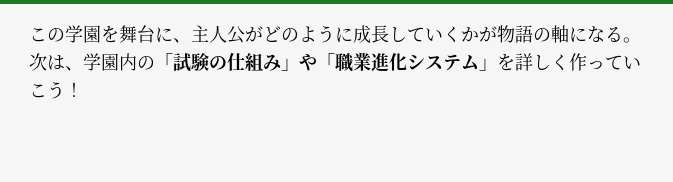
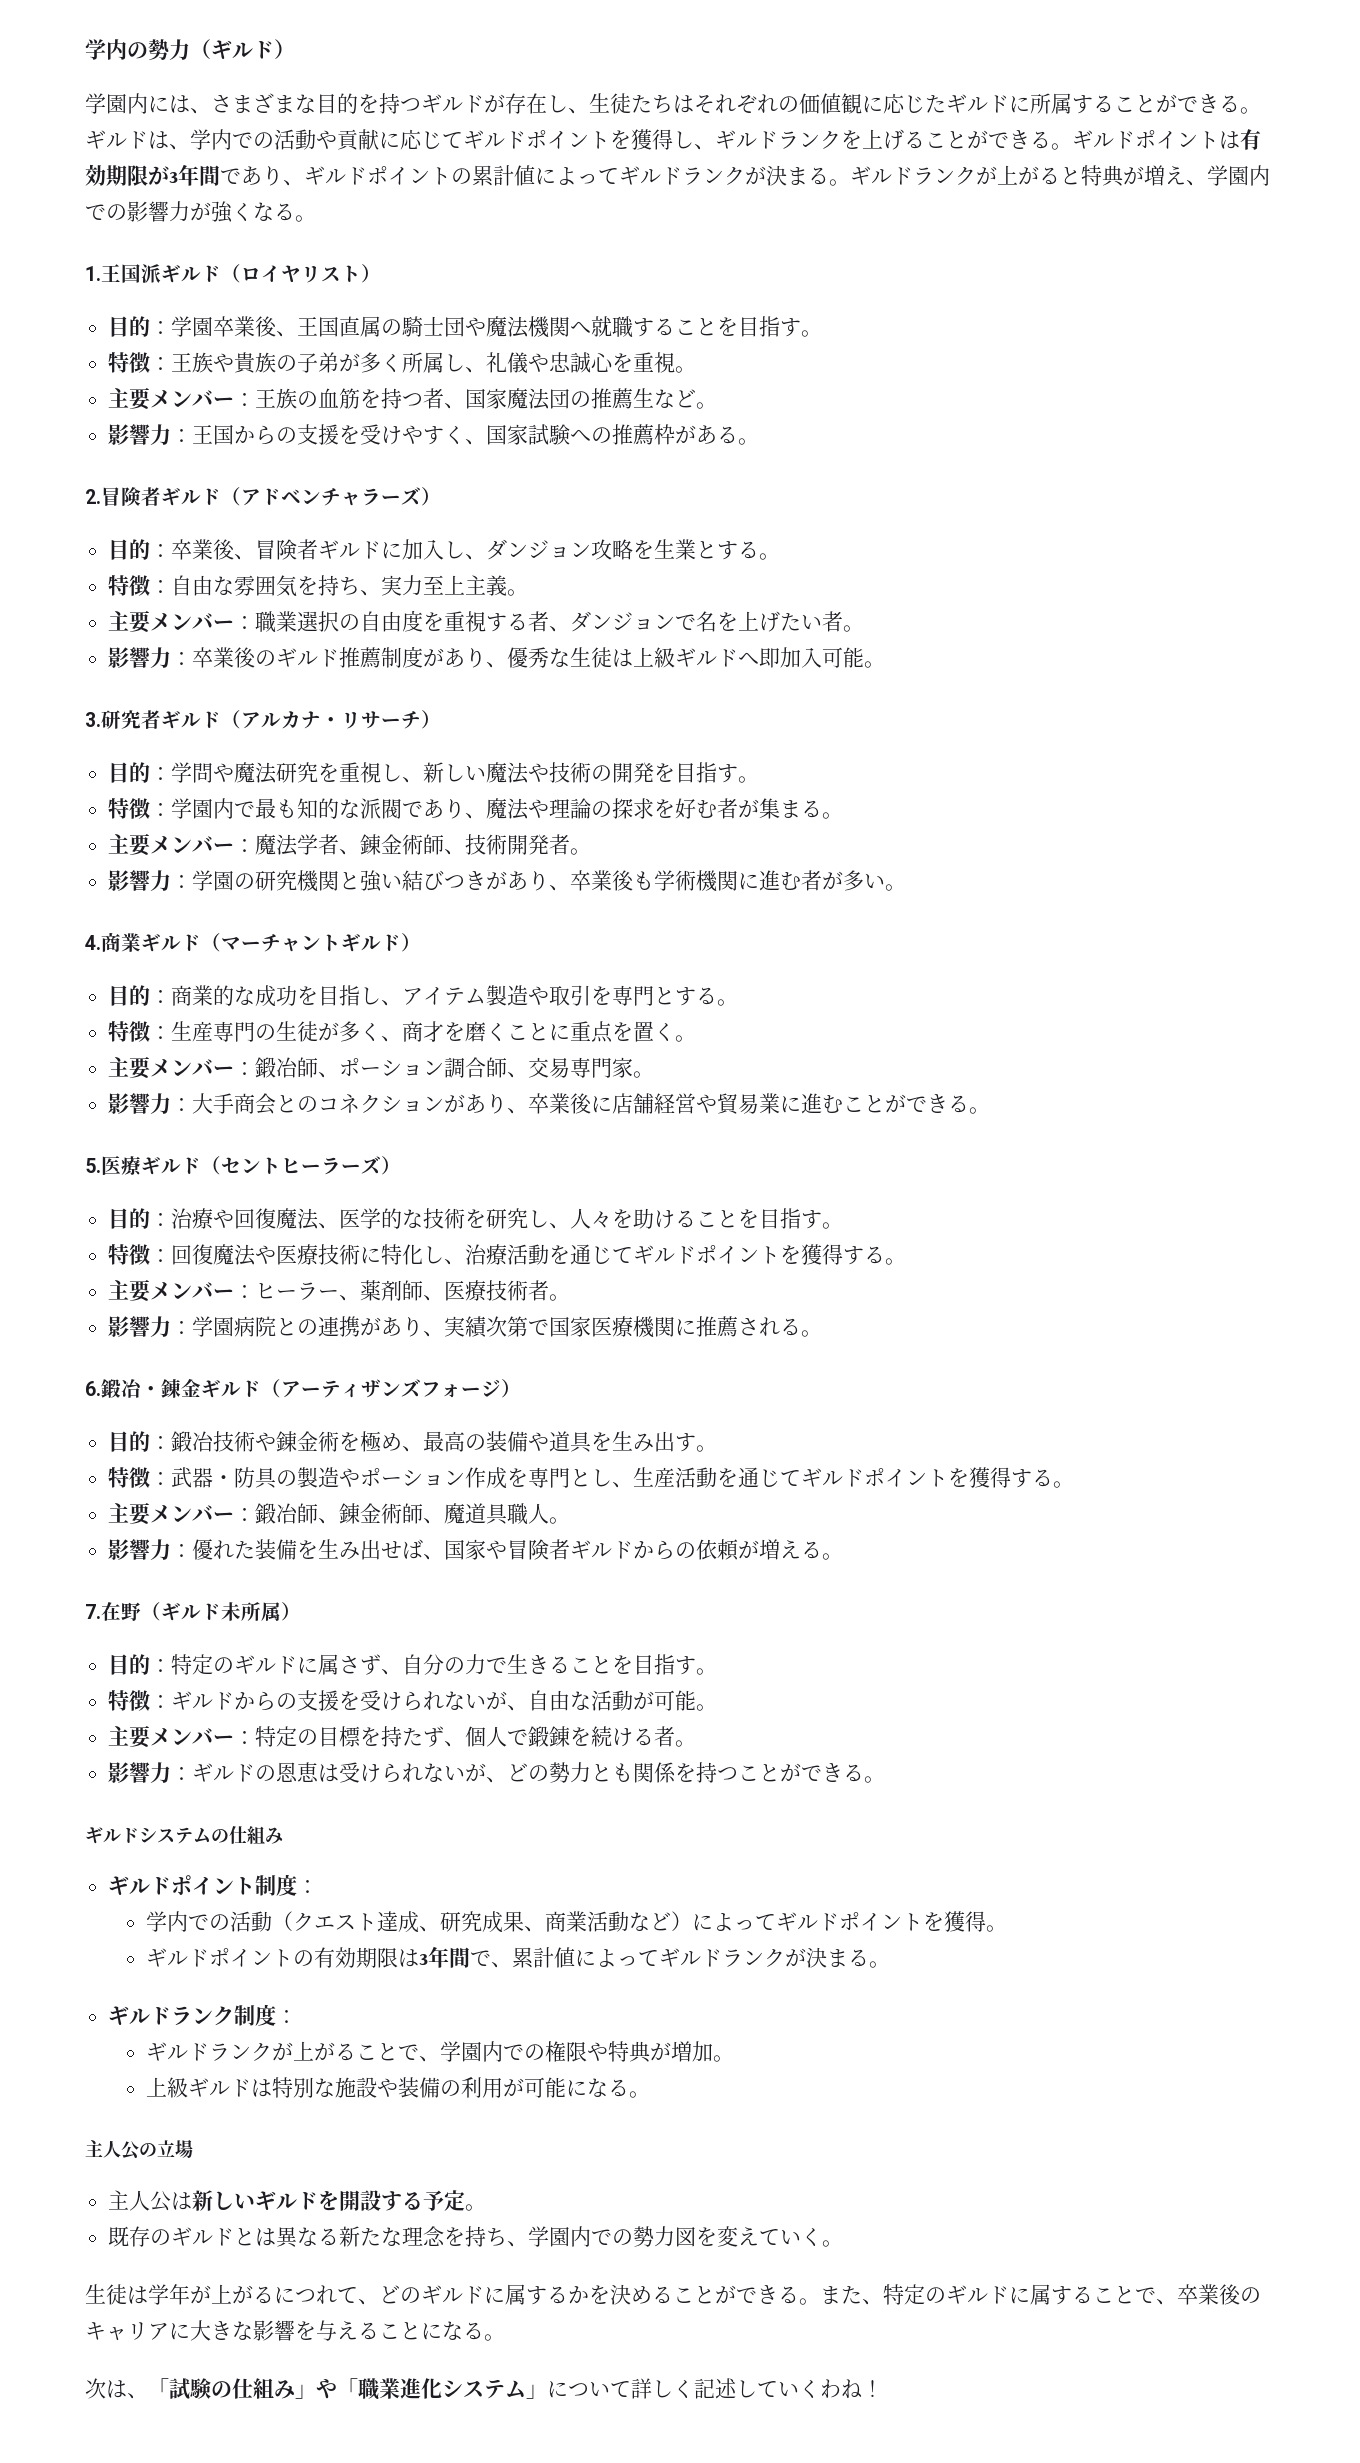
- この学園を舞台に、主人公がどのように成長していくかが物語の軸になる。次は、学園内の「試験の仕組み」や「職業進化システム」を詳しく作っていこう！
+ 学内の勢力（ギルド）
+ 学園内には、さまざまな目的を持つギルドが存在し、生徒たちはそれぞれの価値観に応じたギルドに所属することができる。ギルドは、学内での活動や貢献に応じてギルドポイントを獲得し、ギルドランクを上げることができる。ギルドポイントは有効期限が3年間であり、ギルドポイントの累計値によってギルドランクが決まる。ギルドランクが上がると特典が増え、学園内での影響力が強くなる。
+ 1.王国派ギルド（ロイヤリスト）
+ 目的：学園卒業後、王国直属の騎士団や魔法機関へ就職することを目指す。
+ 特徴：王族や貴族の子弟が多く所属し、礼儀や忠誠心を重視。
+ 主要メンバー：王族の血筋を持つ者、国家魔法団の推薦生など。
+ 影響力：王国からの支援を受けやすく、国家試験への推薦枠がある。
+ 2.冒険者ギルド（アドベンチャラーズ）
+ 目的：卒業後、冒険者ギルドに加入し、ダンジョン攻略を生業とする。
+ 特徴：自由な雰囲気を持ち、実力至上主義。
+ 主要メンバー：職業選択の自由度を重視する者、ダンジョンで名を上げたい者。
+ 影響力：卒業後のギルド推薦制度があり、優秀な生徒は上級ギルドへ即加入可能。
+ 3.研究者ギルド（アルカナ・リサーチ）
+ 目的：学問や魔法研究を重視し、新しい魔法や技術の開発を目指す。
+ 特徴：学園内で最も知的な派閥であり、魔法や理論の探求を好む者が集まる。
+ 主要メンバー：魔法学者、錬金術師、技術開発者。
+ 影響力：学園の研究機関と強い結びつきがあり、卒業後も学術機関に進む者が多い。
+ 4.商業ギルド（マーチャントギルド）
+ 目的：商業的な成功を目指し、アイテム製造や取引を専門とする。
+ 特徴：生産専門の生徒が多く、商才を磨くことに重点を置く。
+ 主要メンバー：鍛冶師、ポーション調合師、交易専門家。
+ 影響力：大手商会とのコネクションがあり、卒業後に店舗経営や貿易業に進むことができる。
+ 5.医療ギルド（セントヒーラーズ）
+ 目的：治療や回復魔法、医学的な技術を研究し、人々を助けることを目指す。
+ 特徴：回復魔法や医療技術に特化し、治療活動を通じてギルドポイントを獲得する。
+ 主要メンバー：ヒーラー、薬剤師、医療技術者。
+ 影響力：学園病院との連携があり、実績次第で国家医療機関に推薦される。
+ 6.鍛冶・錬金ギルド（アーティザンズフォージ）
+ 目的：鍛冶技術や錬金術を極め、最高の装備や道具を生み出す。
+ 特徴：武器・防具の製造やポーション作成を専門とし、生産活動を通じてギルドポイントを獲得する。
+ 主要メンバー：鍛冶師、錬金術師、魔道具職人。
+ 影響力：優れた装備を生み出せば、国家や冒険者ギルドからの依頼が増える。
+ 7.在野（ギルド未所属）
+ 目的：特定のギルドに属さず、自分の力で生きることを目指す。
+ 特徴：ギルドからの支援を受けられないが、自由な活動が可能。
+ 主要メンバー：特定の目標を持たず、個人で鍛錬を続ける者。
+ 影響力：ギルドの恩恵は受けられないが、どの勢力とも関係を持つことができる。
+ ギルドシステムの仕組み
+ ギルドポイント制度：
+ 学内での活動（クエスト達成、研究成果、商業活動など）によってギルドポイントを獲得。
+ ギルドポイントの有効期限は3年間で、累計値によってギルドランクが決まる。
+ ギルドランク制度：
+ ギルドランクが上がることで、学園内での権限や特典が増加。
+ 上級ギルドは特別な施設や装備の利用が可能になる。
+ 主人公の立場
+ 主人公は新しいギルドを開設する予定。
+ 既存のギルドとは異なる新たな理念を持ち、学園内での勢力図を変えていく。
+ 生徒は学年が上がるにつれて、どのギルドに属するかを決めることができる。また、特定のギルドに属することで、卒業後のキャリアに大きな影響を与えることになる。
+ 次は、「試験の仕組み」や「職業進化システム」について詳しく記述していくわね！

